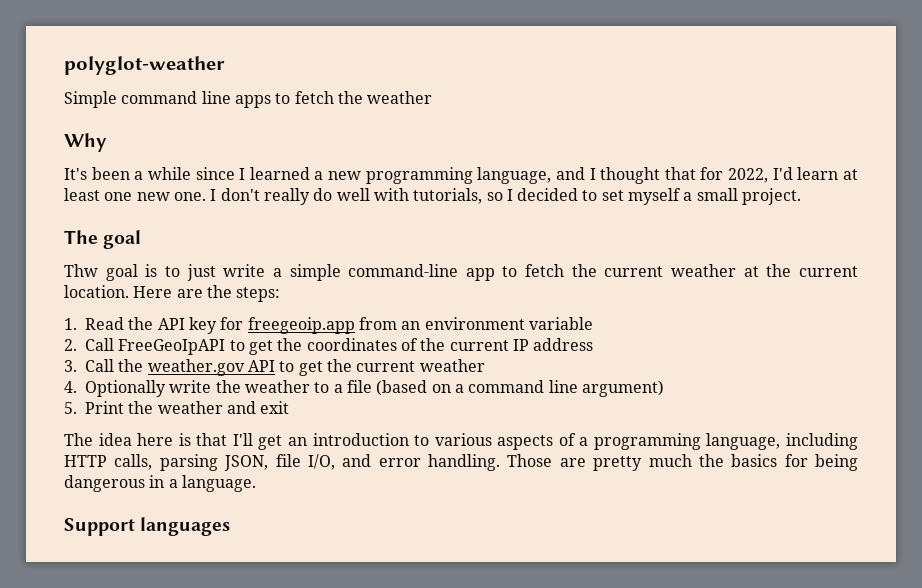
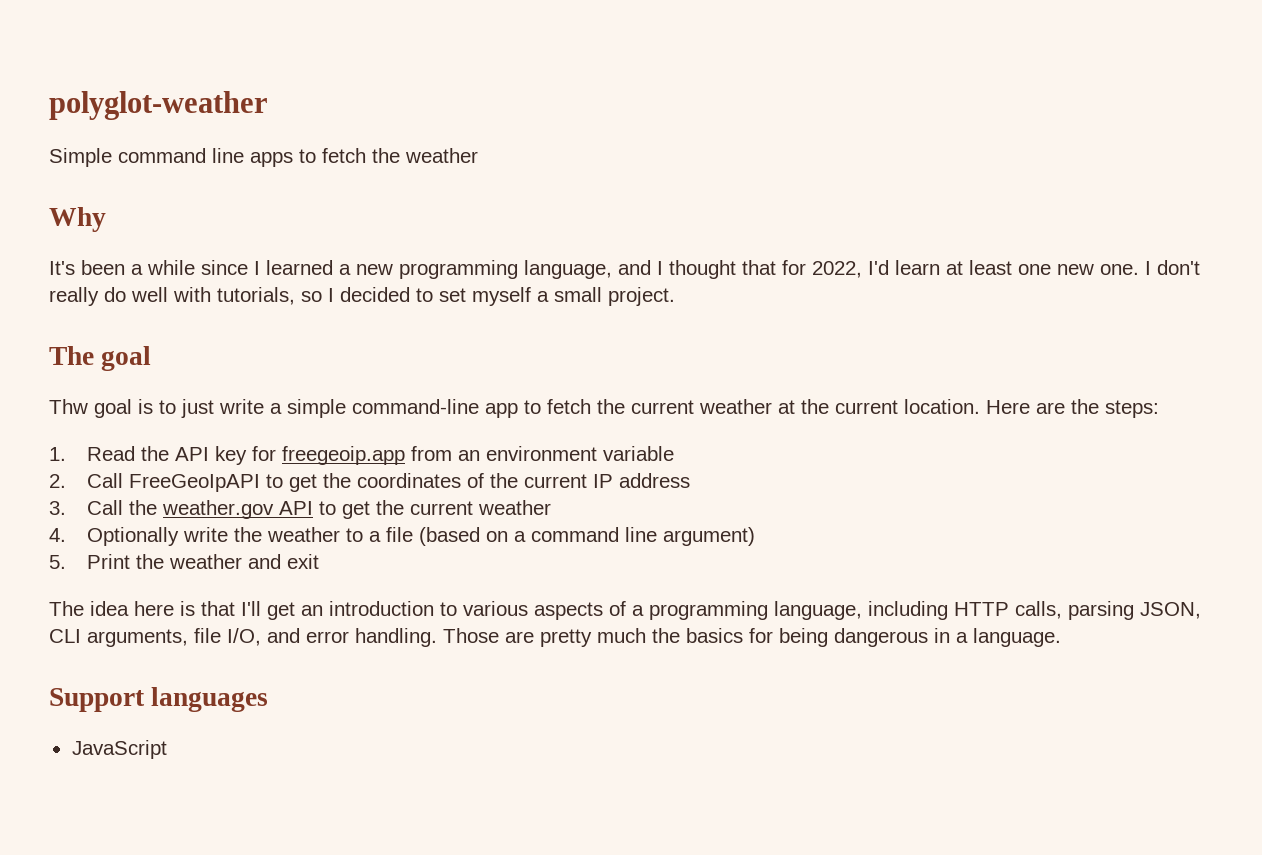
- The idea here is that I'll get an introduction to various aspects of a programming language, including HTTP calls, parsing JSON, file I/O, and error handling.
+ The idea here is that I'll get an introduction to various aspects of a programming language, including HTTP calls, parsing JSON, CLI arguments, file I/O, and error handling.
+ JavaScript

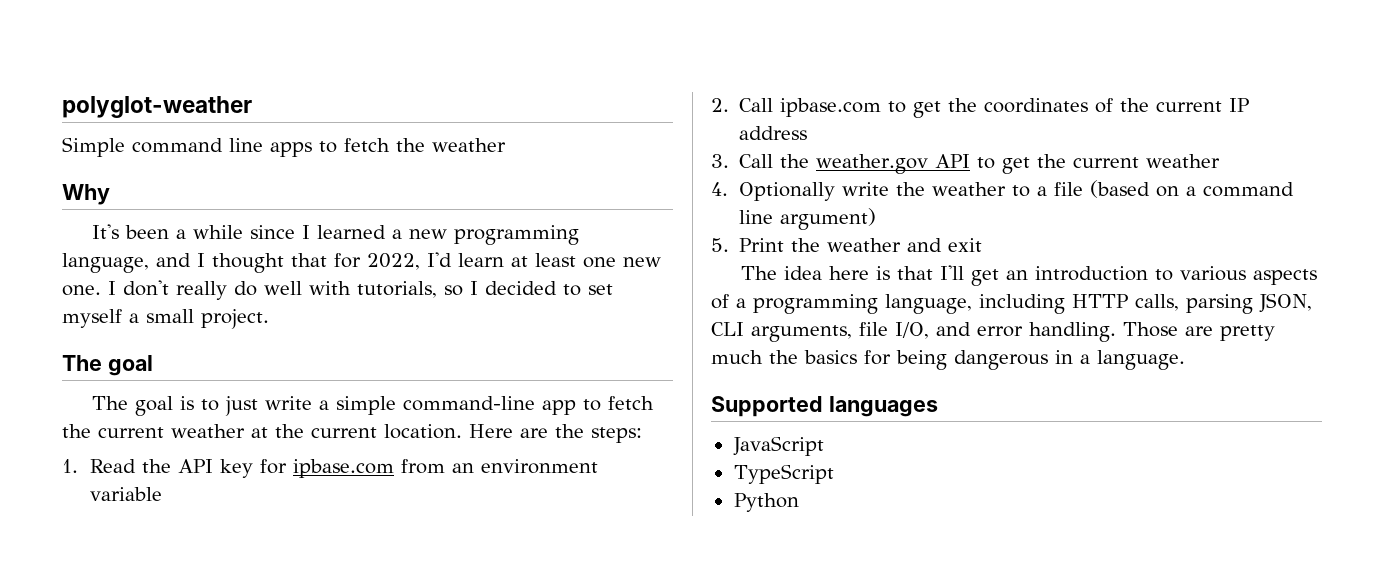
- Thw goal is to just write a simple command-line app to fetch the current weather at the current location.
+ The goal is to just write a simple command-line app to fetch the current weather at the current location.
- 1. Read the API key for freegeoip.app from an environment variable
+ 1. Read the API key for ipbase.com from an environment variable
- 2. Call FreeGeoIpAPI to get the coordinates of the current IP address
+ 2. Call ipbase.com to get the coordinates of the current IP address
- Support languages
+ Supported languages
+ TypeScript
+ Python

